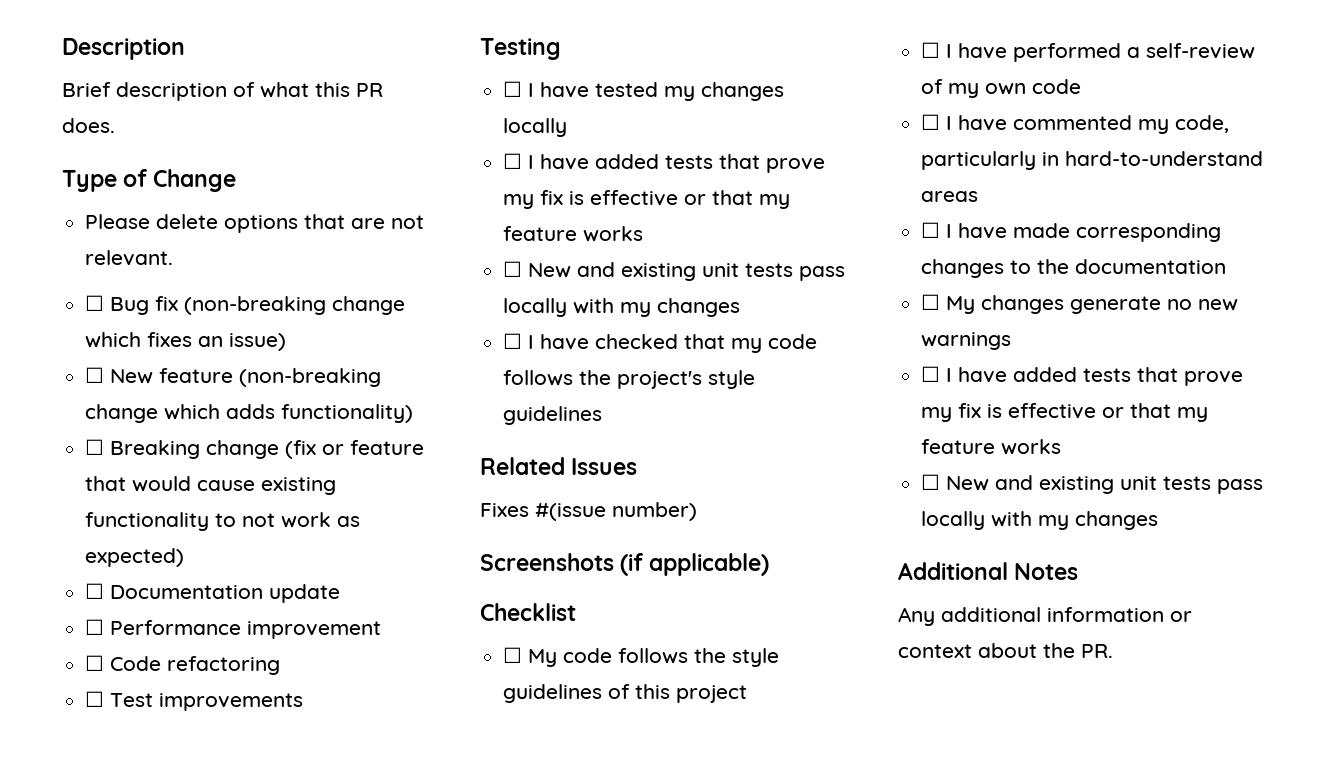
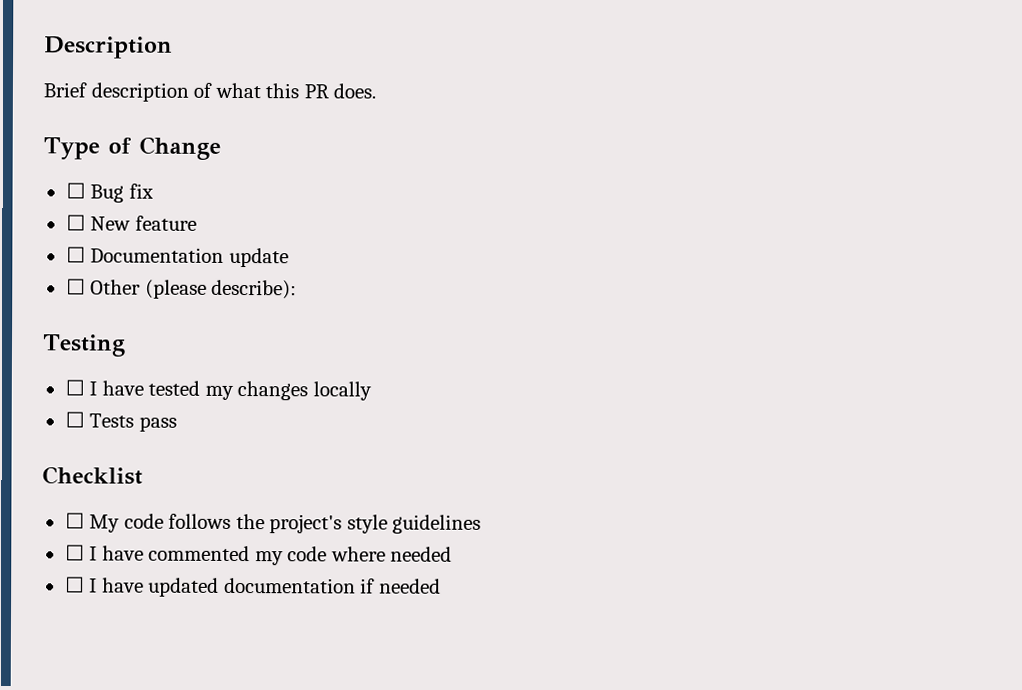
- Please delete options that are not relevant.
- ☐ Bug fix (non-breaking change which fixes an issue)
- ☐ New feature (non-breaking change which adds functionality)
- ☐ Breaking change (fix or feature that would cause existing functionality to not work as expected)
+ ☐ Bug fix
+ ☐ New feature
  ☐ Documentation update
- ☐ Performance improvement
- ☐ Code refactoring
- ☐ Test improvements
+ ☐ Other (please describe):
  ☐ I have tested my changes locally
- ☐ I have added tests that prove my fix is effective or that my feature works
- ☐ New and existing unit tests pass locally with my changes
- ☐ I have checked that my code follows the project's style guidelines
- Related Issues
- Fixes #(issue number)
- Screenshots (if applicable)
+ ☐ Tests pass
- ☐ My code follows the style guidelines of this project
- ☐ I have performed a self-review of my own code
+ ☐ My code follows the project's style guidelines
- ☐ I have commented my code, particularly in hard-to-understand areas
- ☐ I have made corresponding changes to the documentation
- ☐ My changes generate no new warnings
- ☐ I have added tests that prove my fix is effective or that my feature works
- ☐ New and existing unit tests pass locally with my changes
- Additional Notes
- Any additional information or context about the PR.
+ ☐ I have commented my code where needed
+ ☐ I have updated documentation if needed

